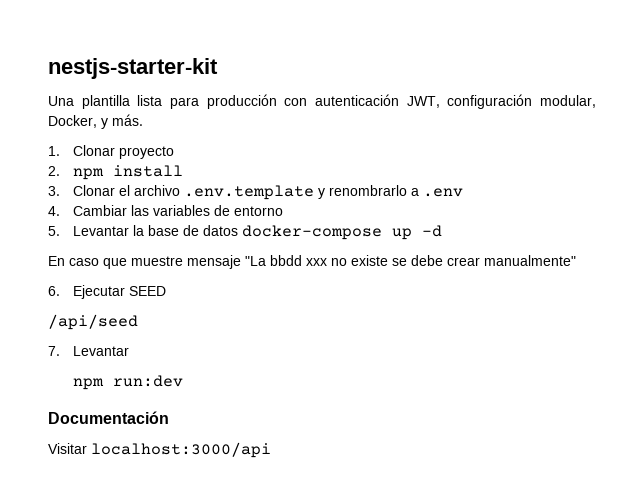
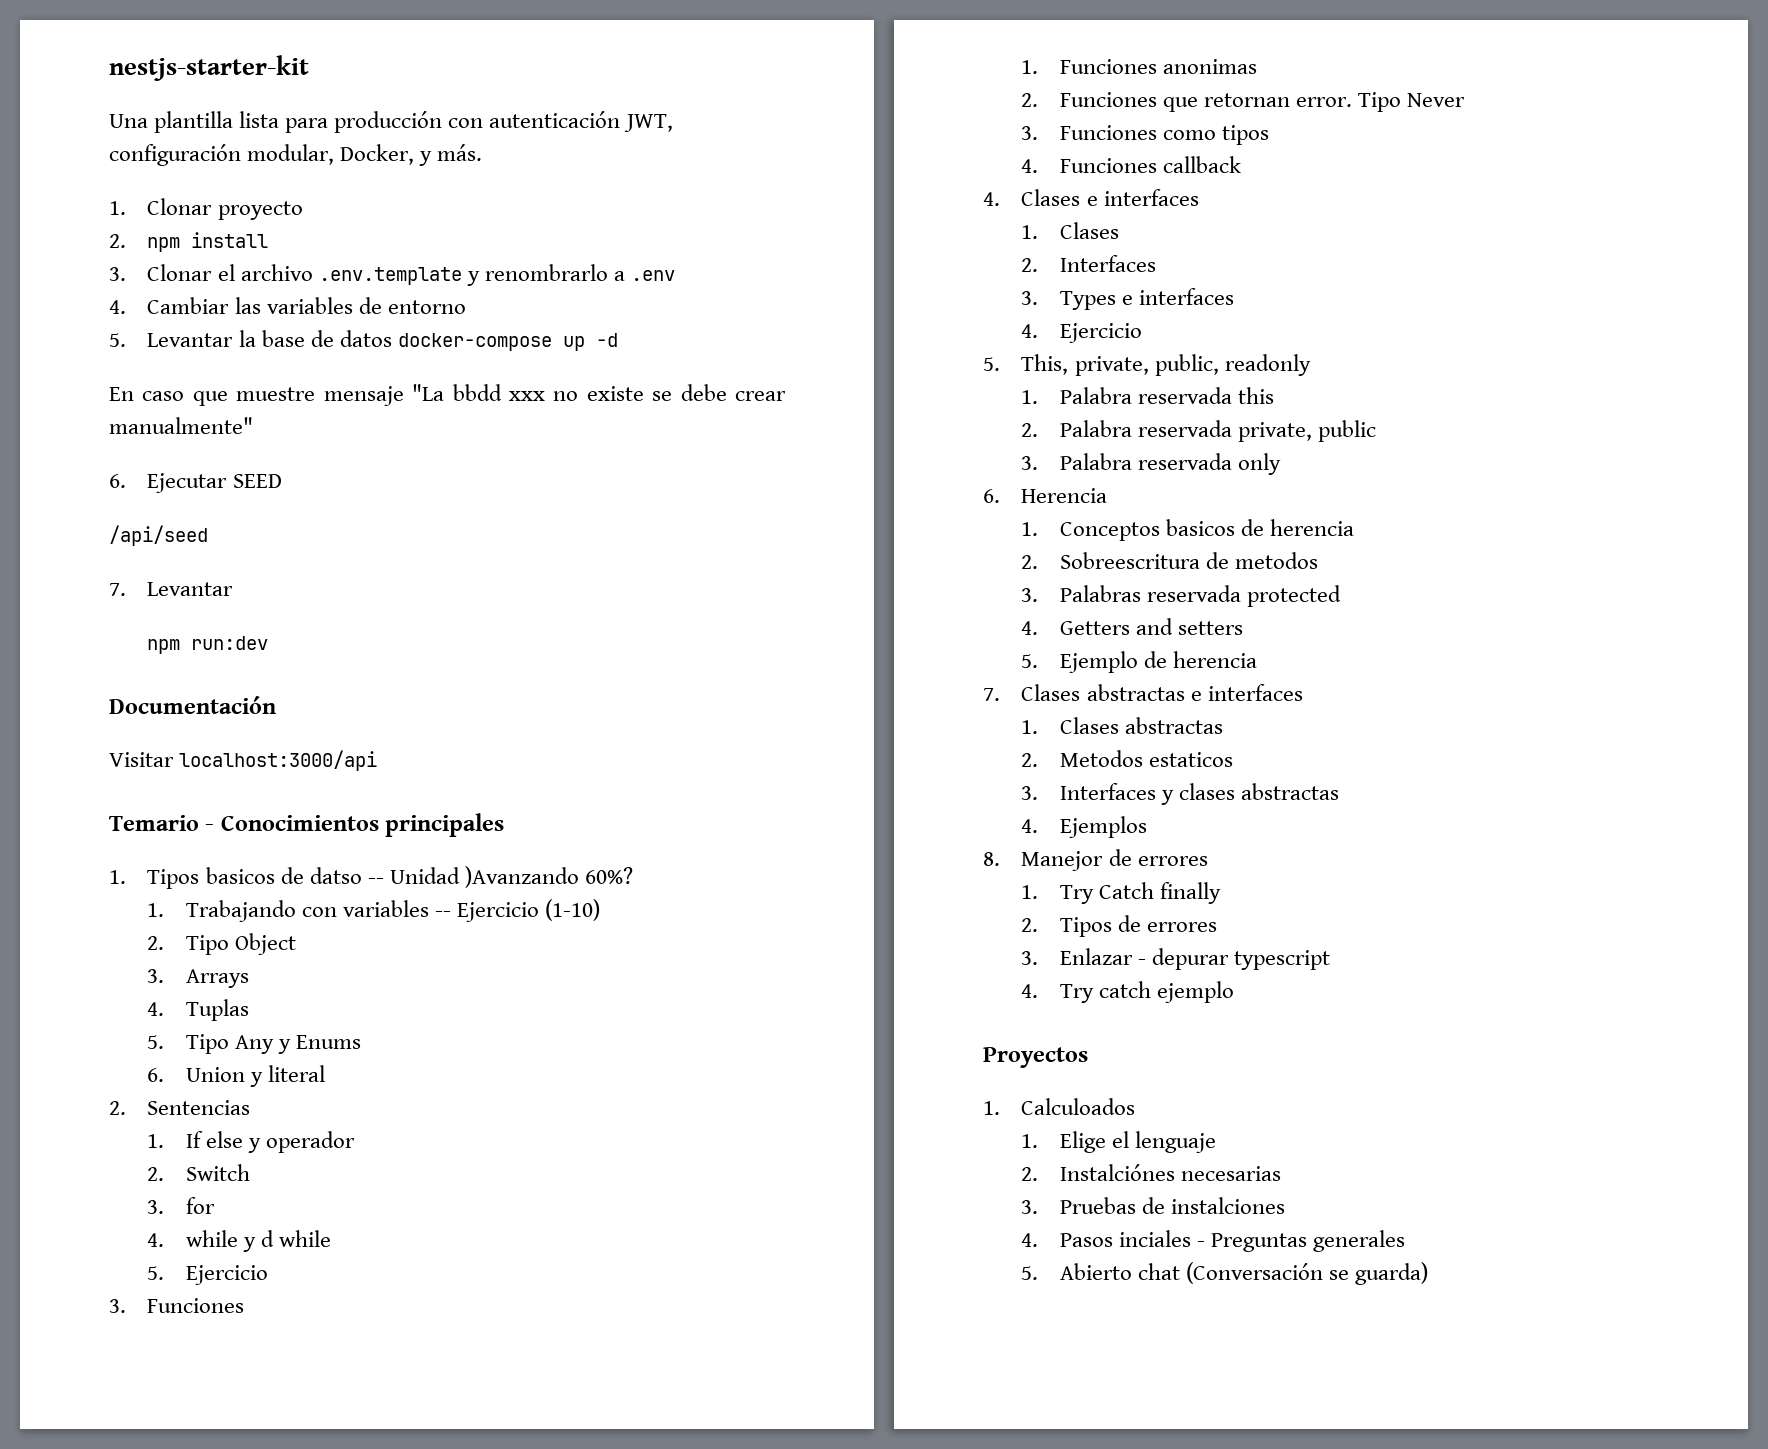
+ Temario - Conocimientos principales
+ 1. Tipos basicos de datso -- Unidad )Avanzando 60%?
+ 1. Trabajando con variables -- Ejercicio (1-10)
+ 2. Tipo Object
+ 3. Arrays
+ 4. Tuplas
+ 5. Tipo Any y Enums
+ 6. Union y literal
+ 2. Sentencias
+ 1. If else y operador
+ 2. Switch
+ 3. for
+ 4. while y d while
+ 5. Ejercicio
+ 3. Funciones
+ 1. Funciones anonimas
+ 2. Funciones que retornan error. Tipo Never
+ 3. Funciones como tipos
+ 4. Funciones callback
+ 4. Clases e interfaces
+ 1. Clases
+ 2. Interfaces
+ 3. Types e interfaces
+ 4. Ejercicio
+ 5. This, private, public, readonly
+ 1. Palabra reservada this
+ 2. Palabra reservada private, public
+ 3. Palabra reservada only
+ 6. Herencia
+ 1. Conceptos basicos de herencia
+ 2. Sobreescritura de metodos
+ 3. Palabras reservada protected
+ 4. Getters and setters
+ 5. Ejemplo de herencia
+ 7. Clases abstractas e interfaces
+ 1. Clases abstractas
+ 2. Metodos estaticos
+ 3. Interfaces y clases abstractas
+ 4. Ejemplos
+ 8. Manejor de errores
+ 1. Try Catch finally
+ 2. Tipos de errores
+ 3. Enlazar - depurar typescript
+ 4. Try catch ejemplo
+ Proyectos
+ 1. Calculoados
+ 1. Elige el lenguaje
+ 2. Instalciónes necesarias
+ 3. Pruebas de instalciones
+ 4. Pasos inciales - Preguntas generales
+ 5. Abierto chat (Conversación se guarda)

